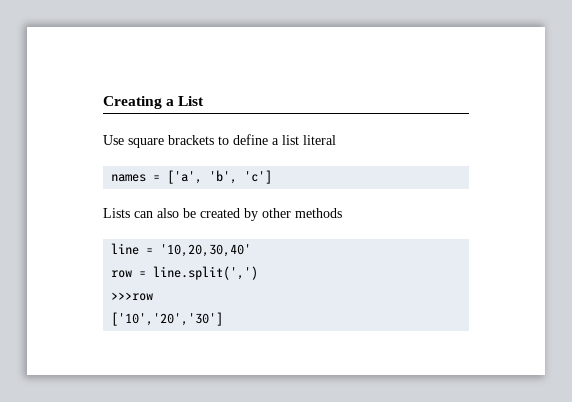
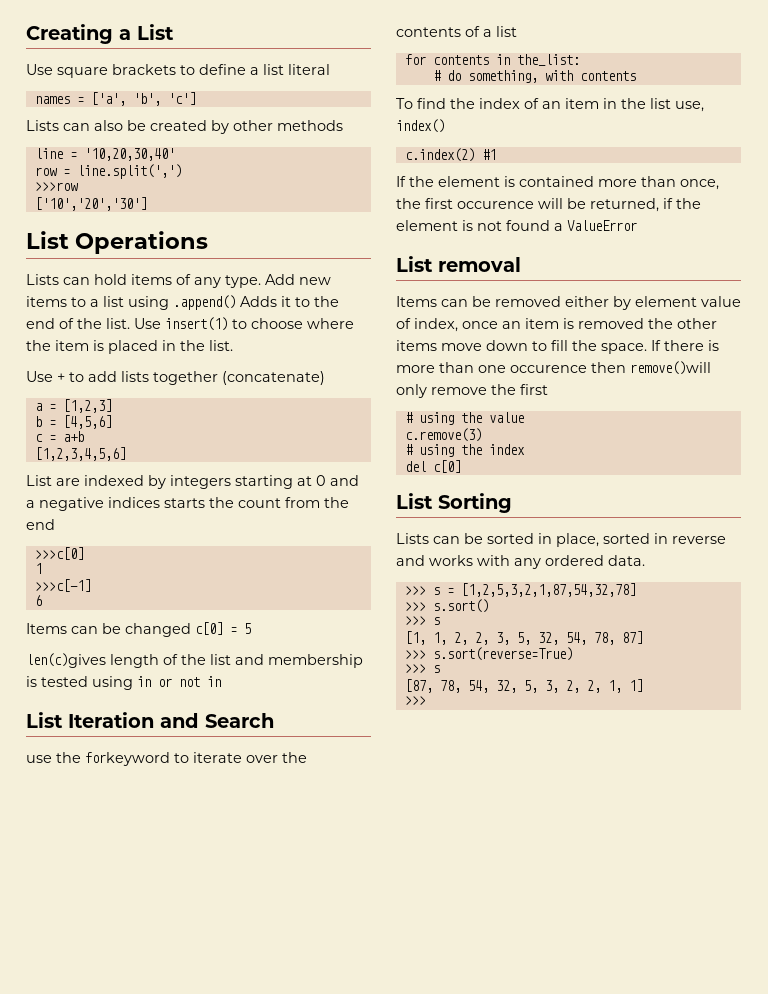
+ List Operations
+ Lists can hold items of any type. Add new items to a list using .append() Adds it to the end of the list. Use insert(1) to choose where the item is placed in the list.
+ Use + to add lists together (concatenate)
+ a = [1,2,3]
+ b = [4,5,6]
+ c = a+b
+ [1,2,3,4,5,6]
+ List are indexed by integers starting at 0 and a negative indices starts the count from the end
+ >>>c[0]
+ 1
+ >>>c[-1]
+ 6
+ Items can be changed c[0] = 5
+ len(c)gives length of the list and membership is tested using in or not in
+ List Iteration and Search
+ use the forkeyword to iterate over the contents of a list
+ for contents in the_list:
+ # do something, with contents
+ To find the index of an item in the list use, index()
+ c.index(2) #1
+ If the element is contained more than once, the first occurence will be returned, if the element is not found a ValueError
+ List removal
+ Items can be removed either by element value of index, once an item is removed the other items move down to fill the space. If there is more than one occurence then remove()will only remove the first
+ # using the value
+ c.remove(3)
+ # using the index
+ del c[0]
+ List Sorting
+ Lists can be sorted in place, sorted in reverse and works with any ordered data.
+ >>> s = [1,2,5,3,2,1,87,54,32,78]
+ >>> s.sort()
+ >>> s
+ [1, 1, 2, 2, 3, 5, 32, 54, 78, 87]
+ >>> s.sort(reverse=True)
+ >>> s
+ [87, 78, 54, 32, 5, 3, 2, 2, 1, 1]
+ >>>

